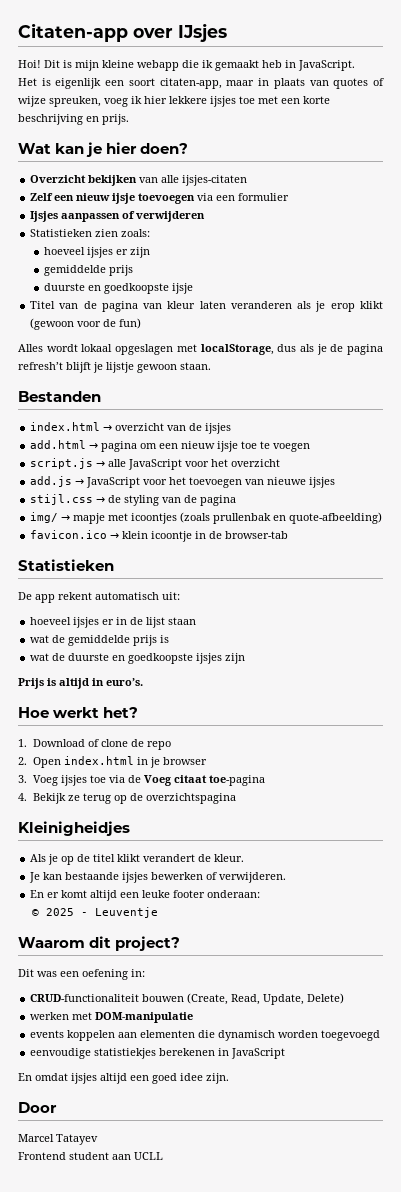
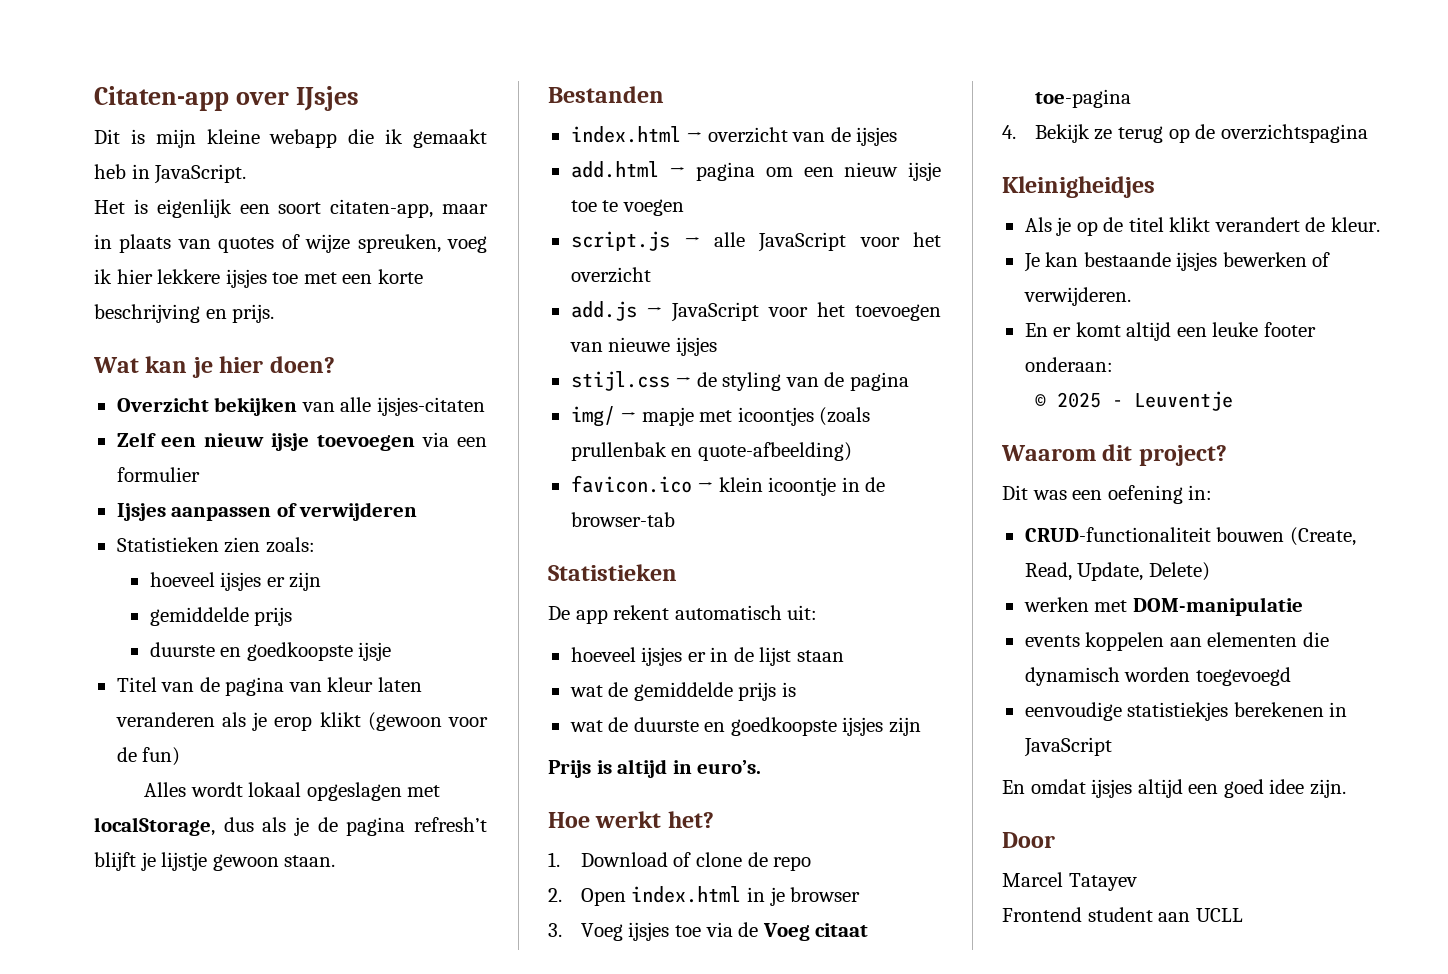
- Hoi!

